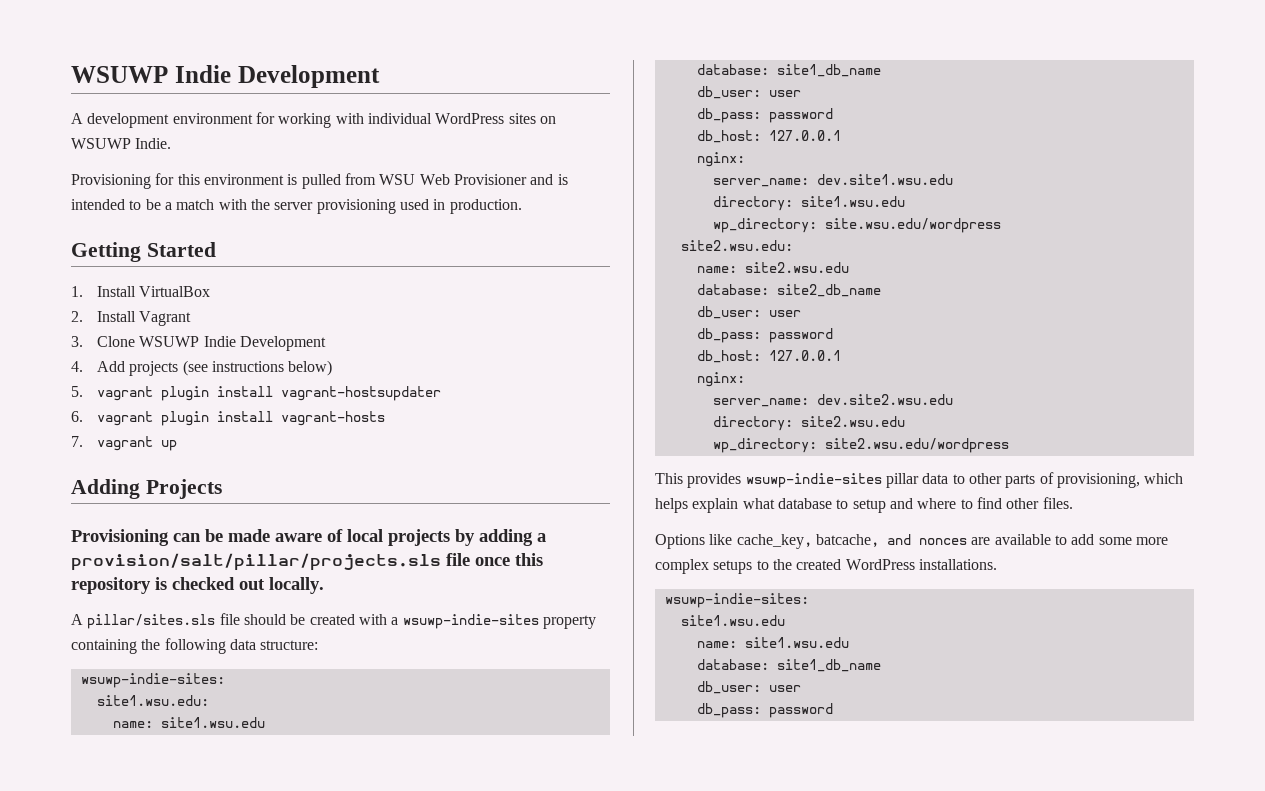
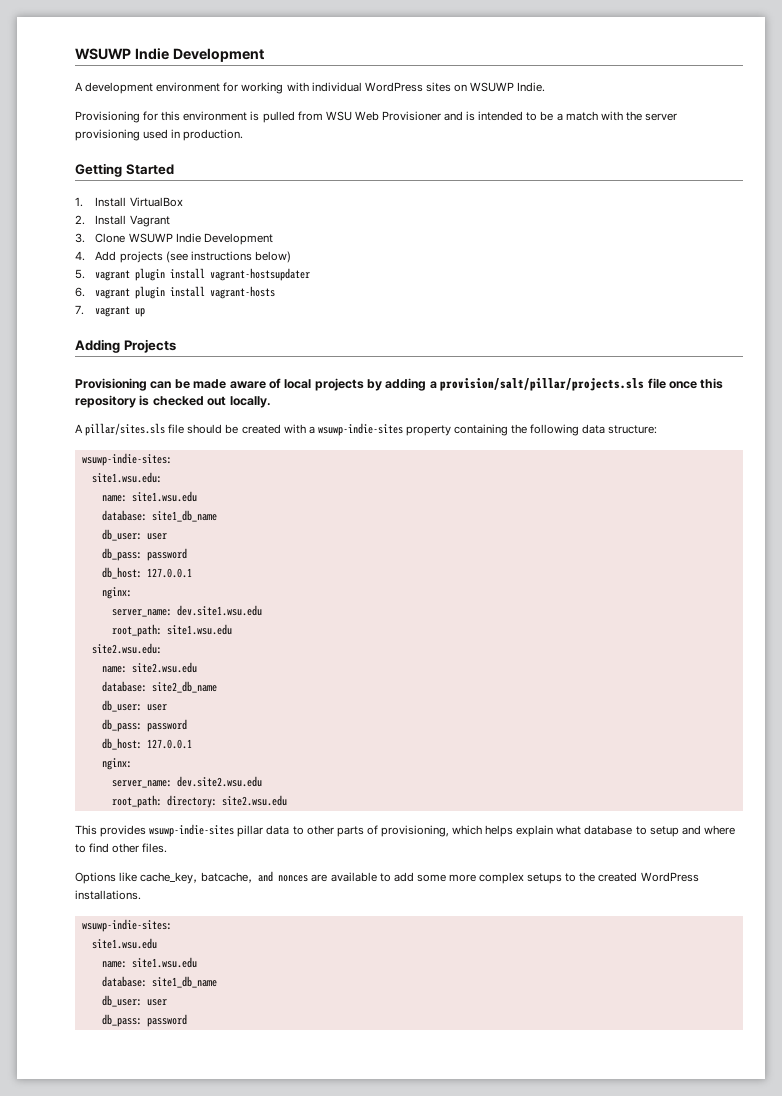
- directory: site1.wsu.edu
- wp_directory: site.wsu.edu/wordpress
+ root_path: site1.wsu.edu
- directory: site2.wsu.edu
+ root_path: directory: site2.wsu.edu
- wp_directory: site2.wsu.edu/wordpress

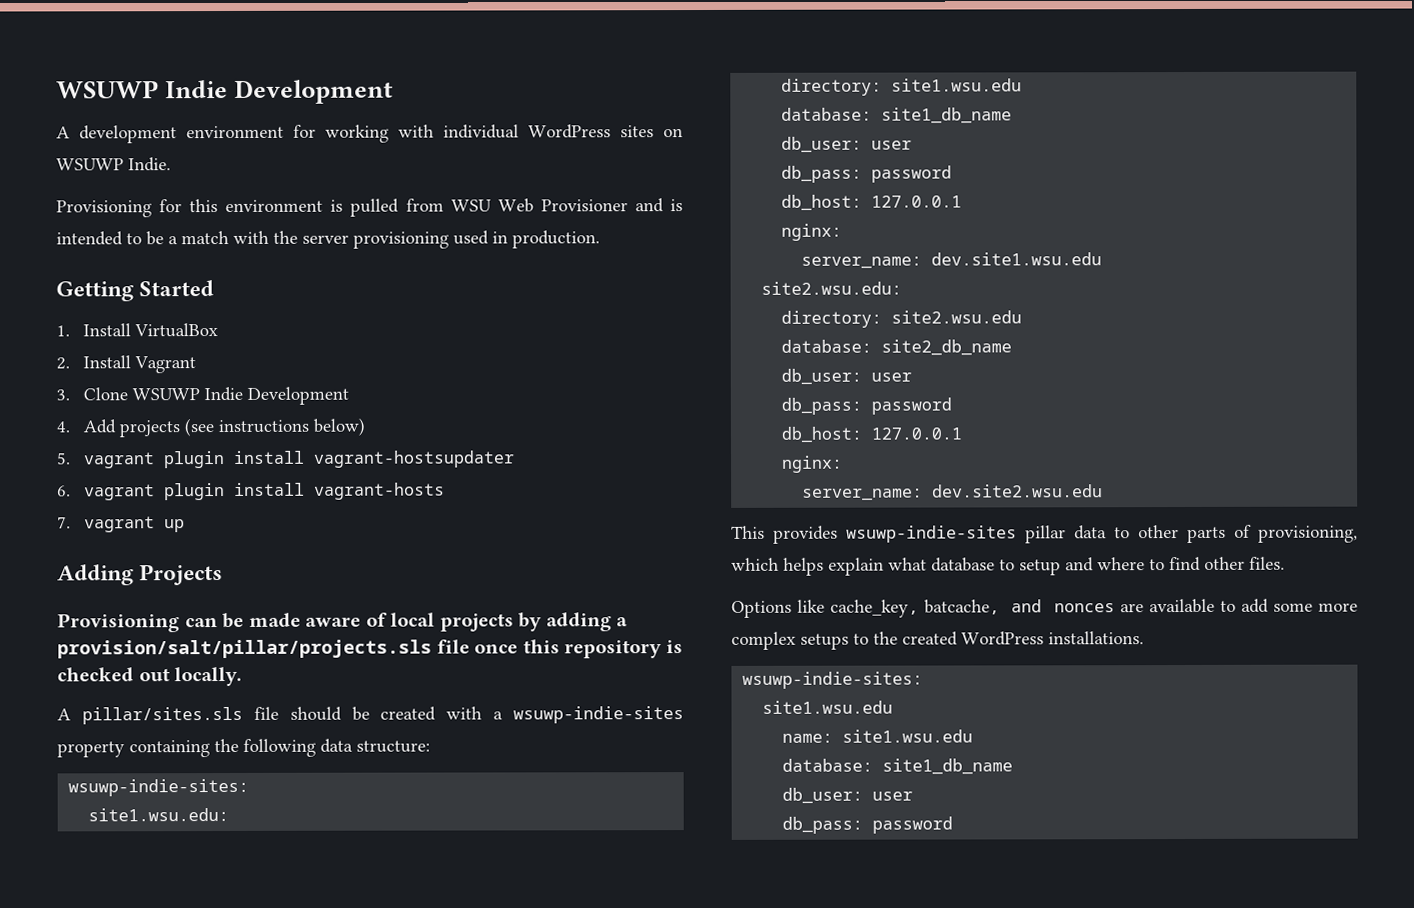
  site1.wsu.edu:
- name: site1.wsu.edu
+ directory: site1.wsu.edu
- root_path: site1.wsu.edu
- name: site2.wsu.edu
+ directory: site2.wsu.edu
- root_path: directory: site2.wsu.edu

